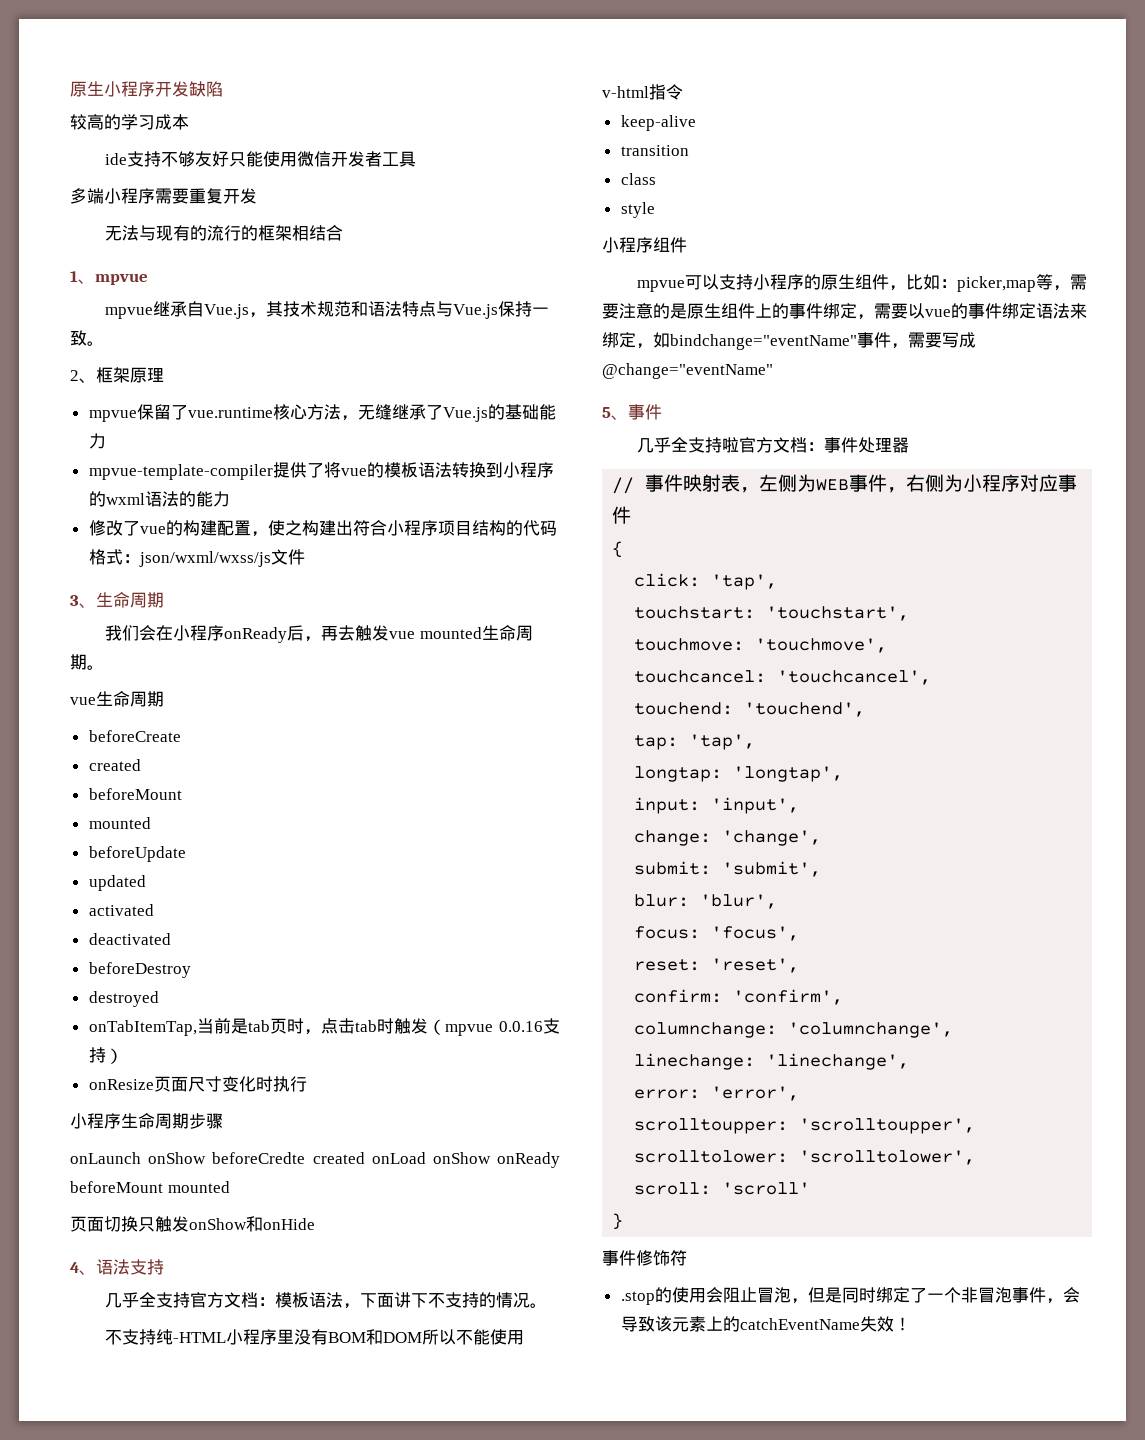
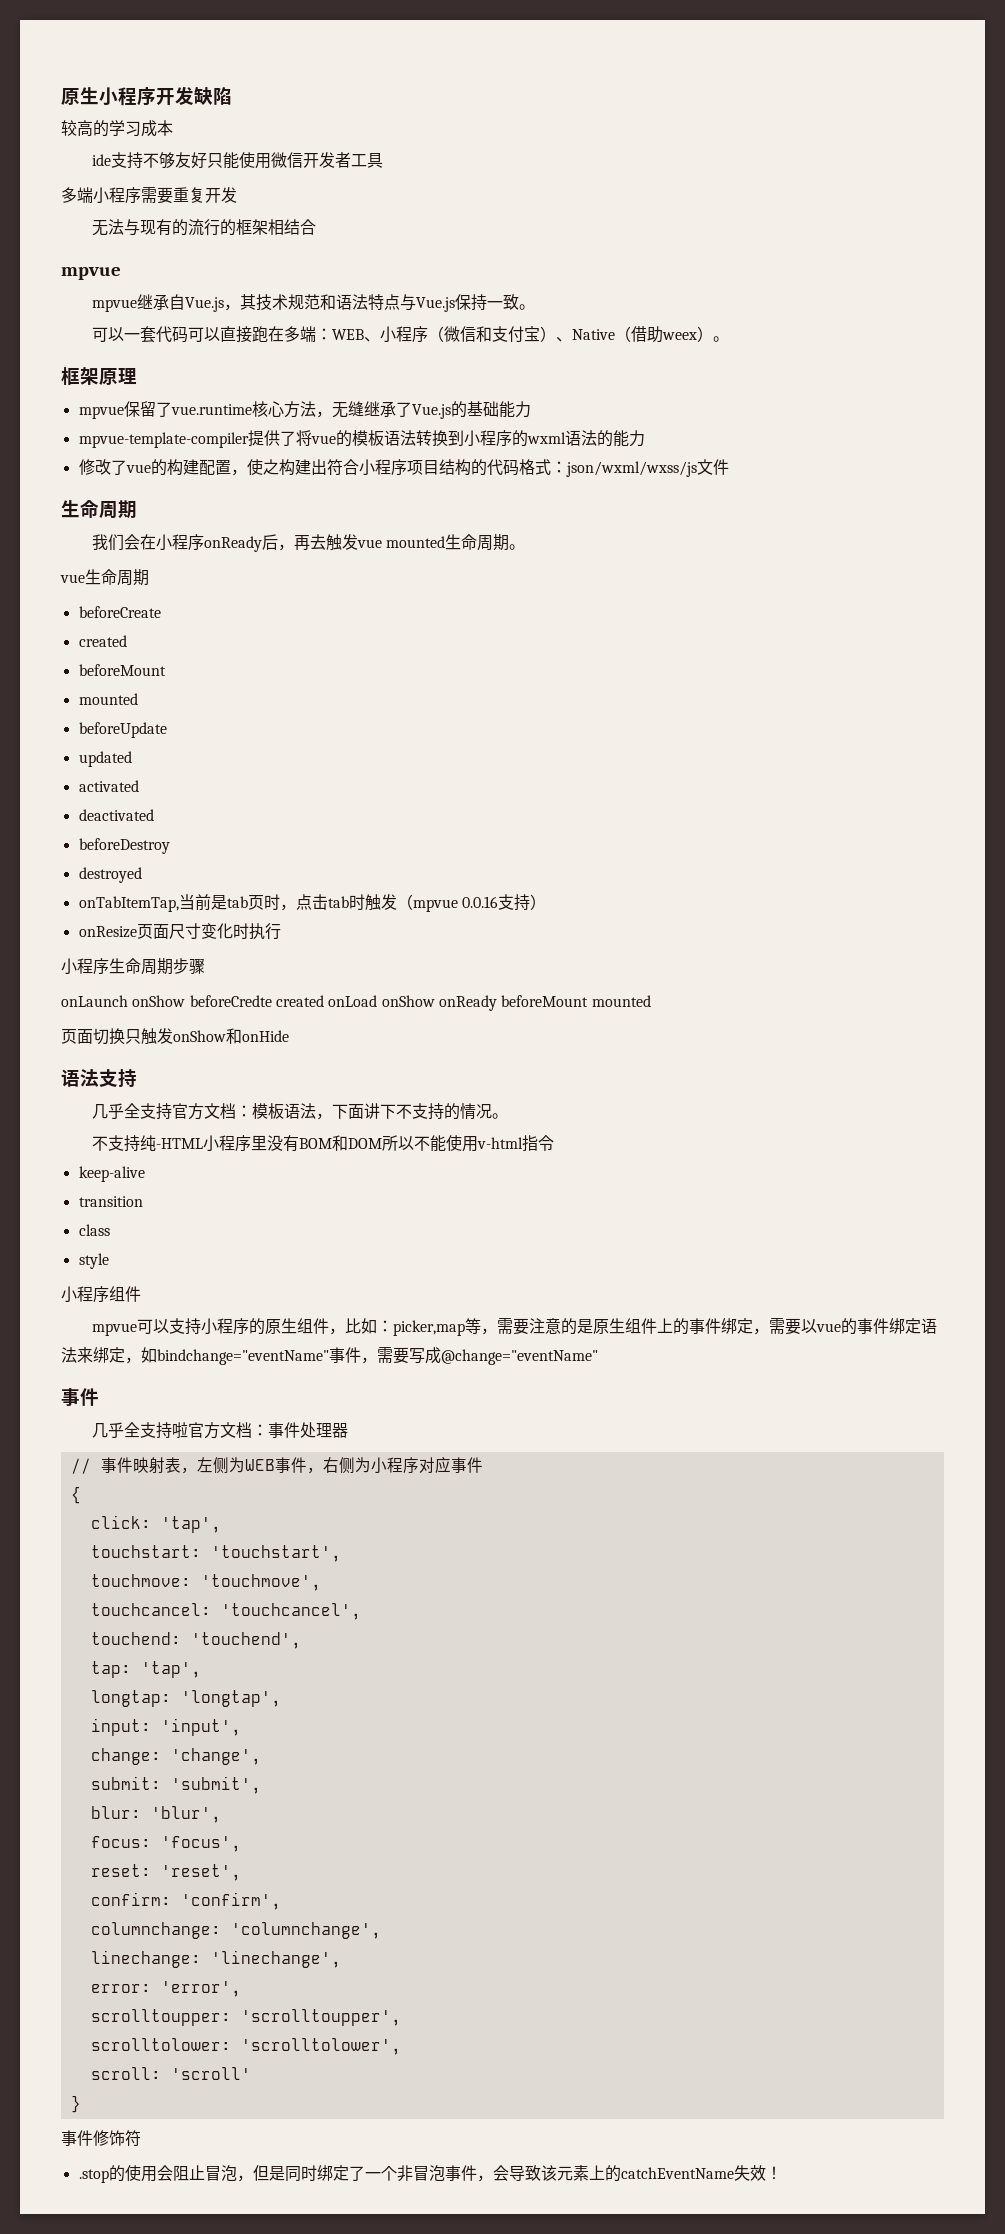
  无法与现有的流行的框架相结合
- 1、mpvue
+ mpvue
- 2、框架原理
+ 可以一套代码可以直接跑在多端：WEB、小程序（微信和支付宝）、Native（借助weex）。
+ 框架原理
  修改了vue的构建配置，使之构建出符合小程序项目结构的代码格式：json/wxml/wxss/js文件
- 3、生命周期
+ 生命周期
- 4、语法支持
+ 语法支持
  mpvue可以支持小程序的原生组件，比如：picker,map等，需要注意的是原生组件上的事件绑定，需要以vue的事件绑定语法来绑定，如bindchange="eventName"事件，需要写成@change="eventName"
- 5、事件
+ 事件

